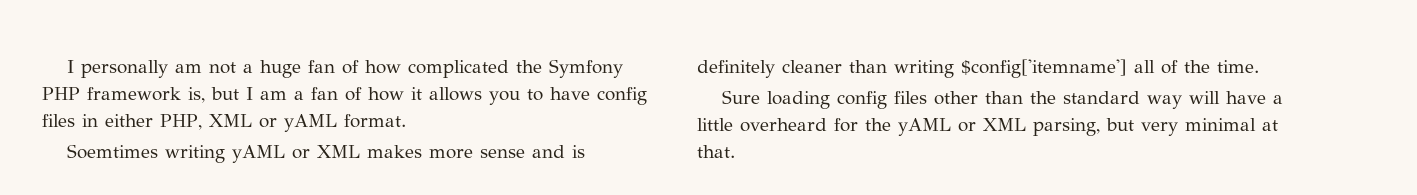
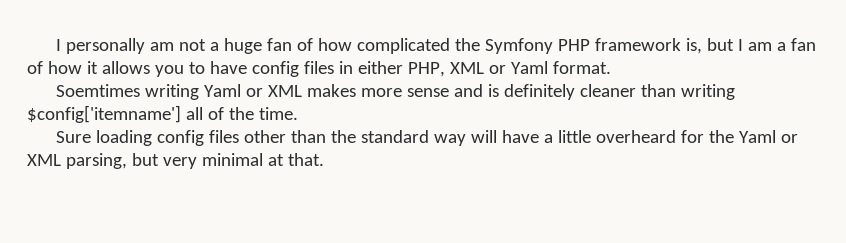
- I personally am not a huge fan of how complicated the Symfony PHP framework is, but I am a fan of how it allows you to have config files in either PHP, XML or yAML format.
+ I personally am not a huge fan of how complicated the Symfony PHP framework is, but I am a fan of how it allows you to have config files in either PHP, XML or Yaml format.
- Soemtimes writing yAML or XML makes more sense and is definitely cleaner than writing $config['itemname'] all of the time.
+ Soemtimes writing Yaml or XML makes more sense and is definitely cleaner than writing $config['itemname'] all of the time.
- Sure loading config files other than the standard way will have a little overheard for the yAML or XML parsing, but very minimal at that.
+ Sure loading config files other than the standard way will have a little overheard for the Yaml or XML parsing, but very minimal at that.

